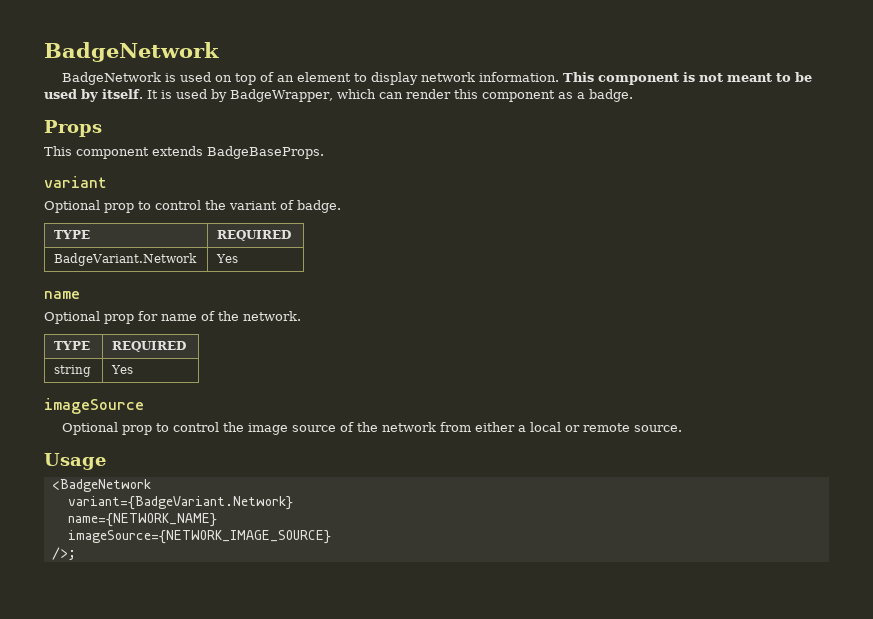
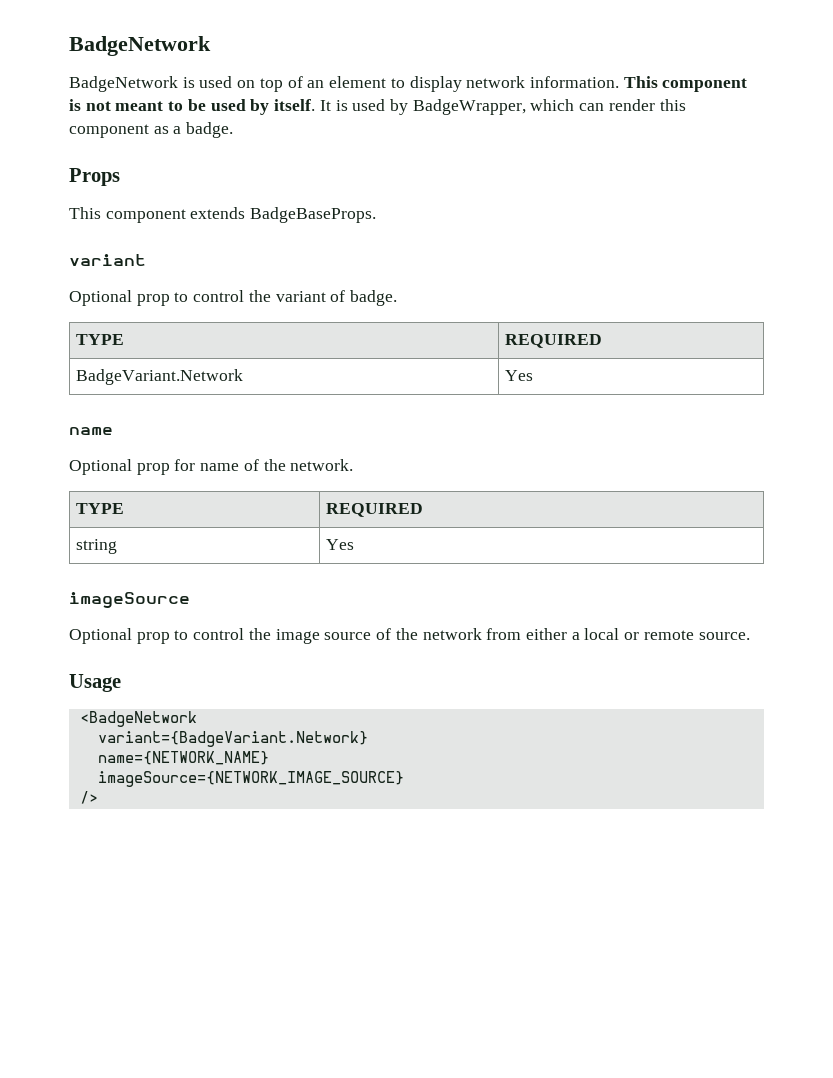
- />;
+ />

